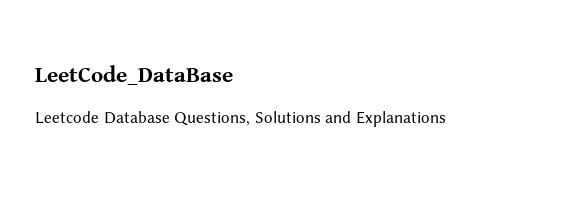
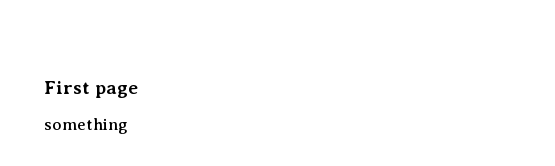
- LeetCode_DataBase
- Leetcode Database Questions, Solutions and Explanations
+ First page
+ something

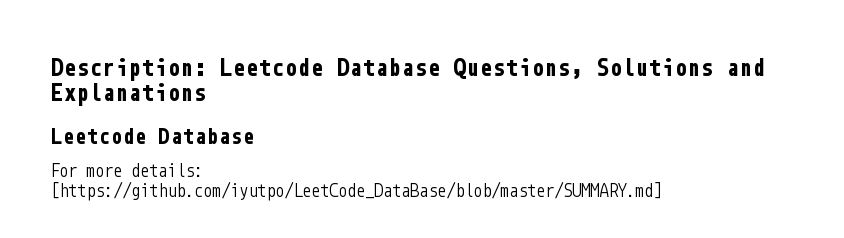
- First page
- something
+ Description: Leetcode Database Questions, Solutions and Explanations
+ Leetcode Database
+ For more details: [https://github.com/iyutpo/LeetCode_DataBase/blob/master/SUMMARY.md]

